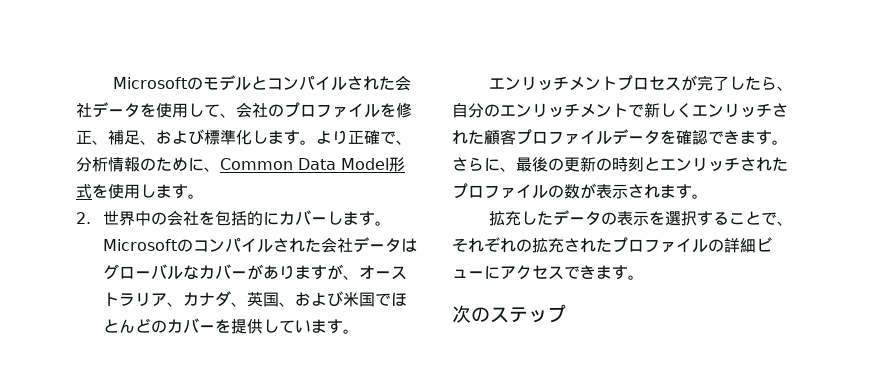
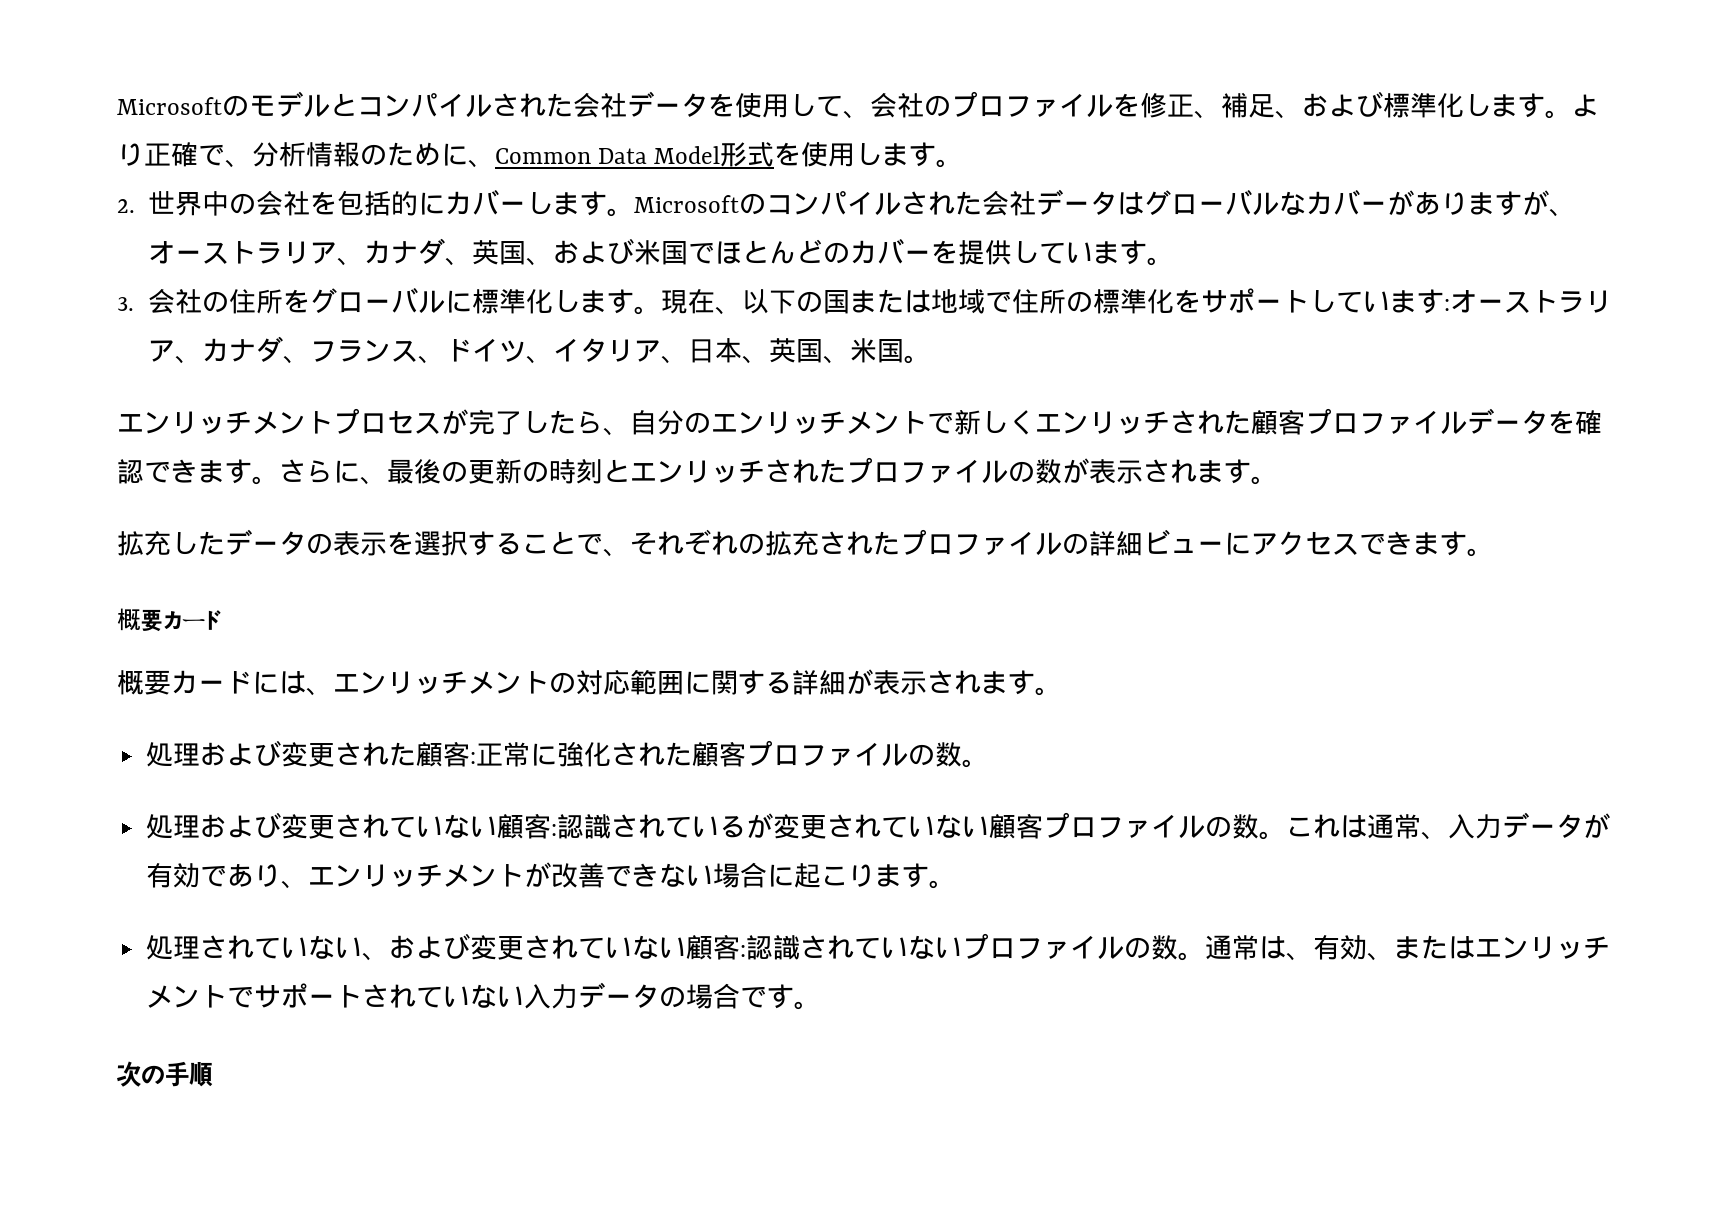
+ 3.会社の住所をグローバルに標準化します。現在、以下の国または地域で住所の標準化をサポートしています:オーストラリア、カナダ、フランス、ドイツ、イタリア、日本、英国、米国。
  拡充したデータの表示を選択することで、それぞれの拡充されたプロファイルの詳細ビューにアクセスできます。
+ 概要カード
+ 概要カードには、エンリッチメントの対応範囲に関する詳細が表示されます。
+ 処理および変更された顧客:正常に強化された顧客プロファイルの数。
+ 処理および変更されていない顧客:認識されているが変更されていない顧客プロファイルの数。これは通常、入力データが有効であり、エンリッチメントが改善できない場合に起こります。
+ 処理されていない、および変更されていない顧客:認識されていないプロファイルの数。通常は、有効、またはエンリッチメントでサポートされていない入力データの場合です。
- 次のステップ
+ 次の手順

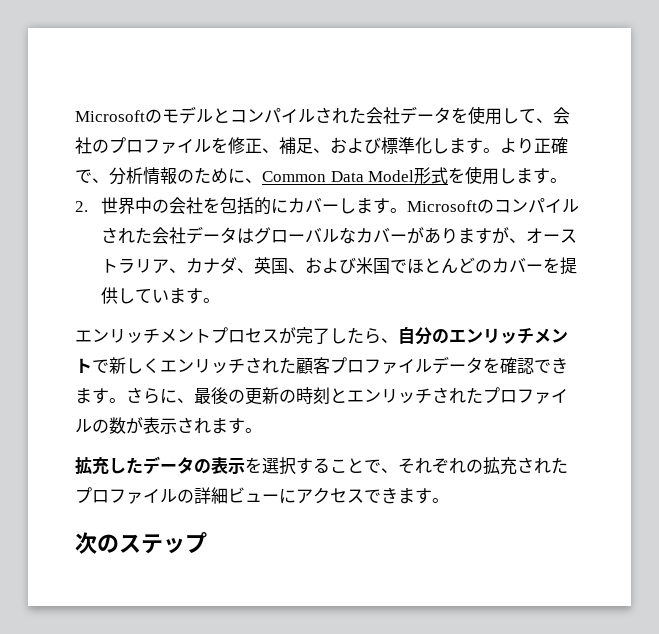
- 3.会社の住所をグローバルに標準化します。現在、以下の国または地域で住所の標準化をサポートしています:オーストラリア、カナダ、フランス、ドイツ、イタリア、日本、英国、米国。
  拡充したデータの表示を選択することで、それぞれの拡充されたプロファイルの詳細ビューにアクセスできます。
- 概要カード
- 概要カードには、エンリッチメントの対応範囲に関する詳細が表示されます。
- 処理および変更された顧客:正常に強化された顧客プロファイルの数。
- 処理および変更されていない顧客:認識されているが変更されていない顧客プロファイルの数。これは通常、入力データが有効であり、エンリッチメントが改善できない場合に起こります。
- 処理されていない、および変更されていない顧客:認識されていないプロファイルの数。通常は、有効、またはエンリッチメントでサポートされていない入力データの場合です。
- 次の手順
+ 次のステップ

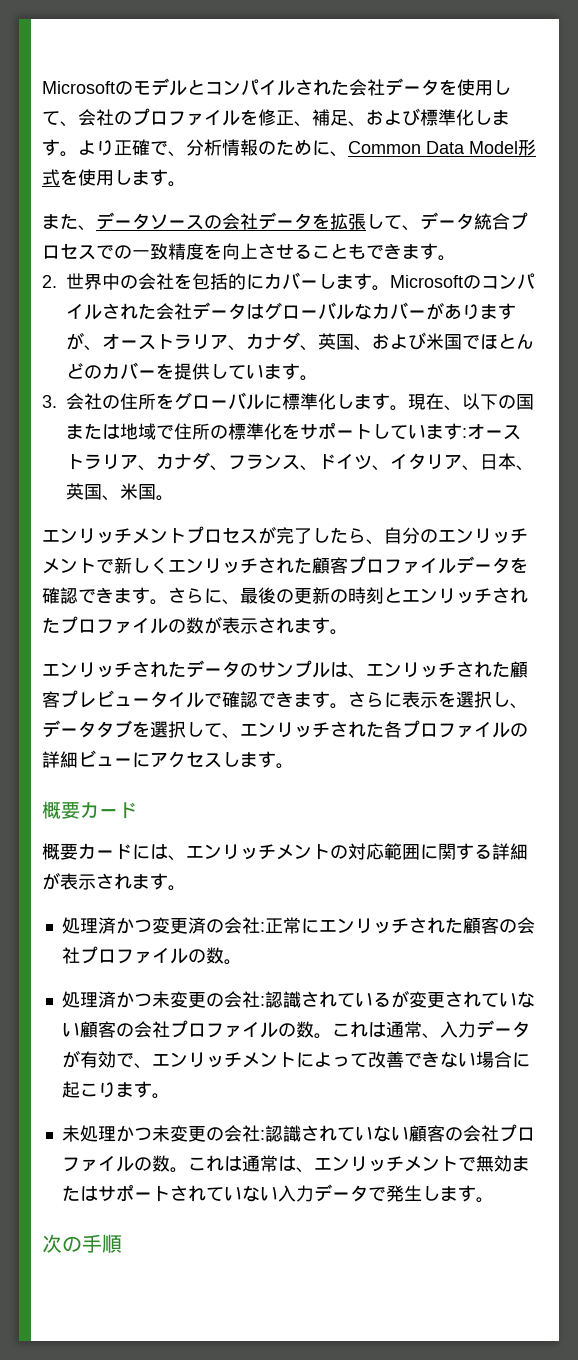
+ また、データソースの会社データを拡張して、データ統合プロセスでの一致精度を向上させることもできます。
+ 3.会社の住所をグローバルに標準化します。現在、以下の国または地域で住所の標準化をサポートしています:オーストラリア、カナダ、フランス、ドイツ、イタリア、日本、英国、米国。
- 拡充したデータの表示を選択することで、それぞれの拡充されたプロファイルの詳細ビューにアクセスできます。
+ エンリッチされたデータのサンプルは、エンリッチされた顧客プレビュータイルで確認できます。さらに表示を選択し、データタブを選択して、エンリッチされた各プロファイルの詳細ビューにアクセスします。
+ 概要カード
+ 概要カードには、エンリッチメントの対応範囲に関する詳細が表示されます。
+ 処理済かつ変更済の会社:正常にエンリッチされた顧客の会社プロファイルの数。
+ 処理済かつ未変更の会社:認識されているが変更されていない顧客の会社プロファイルの数。これは通常、入力データが有効で、エンリッチメントによって改善できない場合に起こります。
+ 未処理かつ未変更の会社:認識されていない顧客の会社プロファイルの数。これは通常は、エンリッチメントで無効またはサポートされていない入力データで発生します。
- 次のステップ
+ 次の手順

